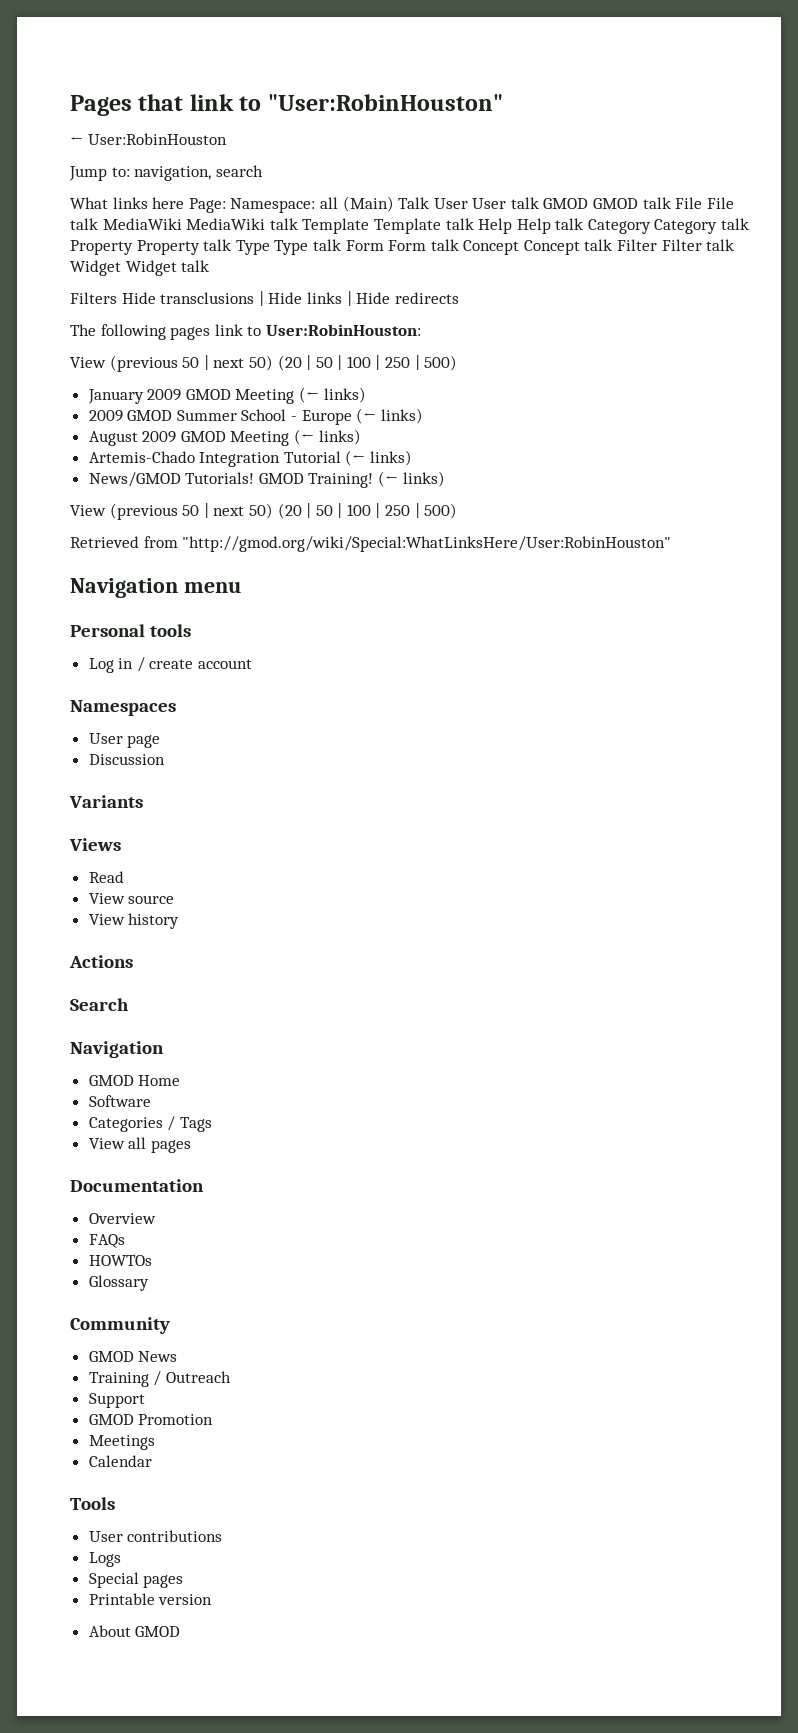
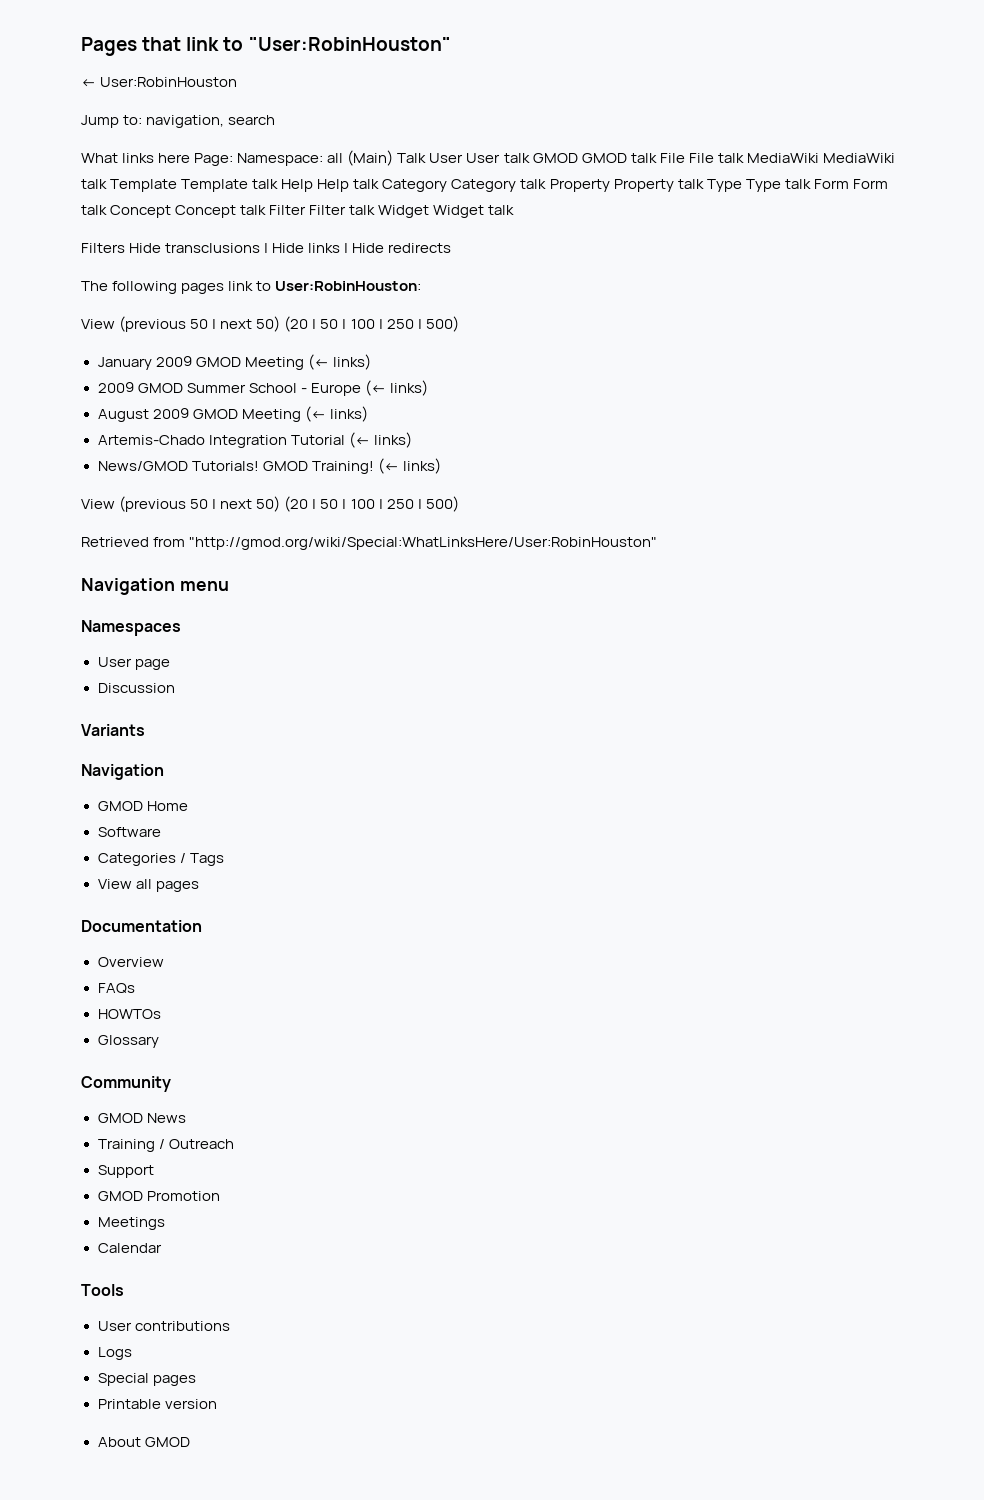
- Personal tools
- Log in / create account
- Views
- Read
- View source
- View history
- Actions
- Search

